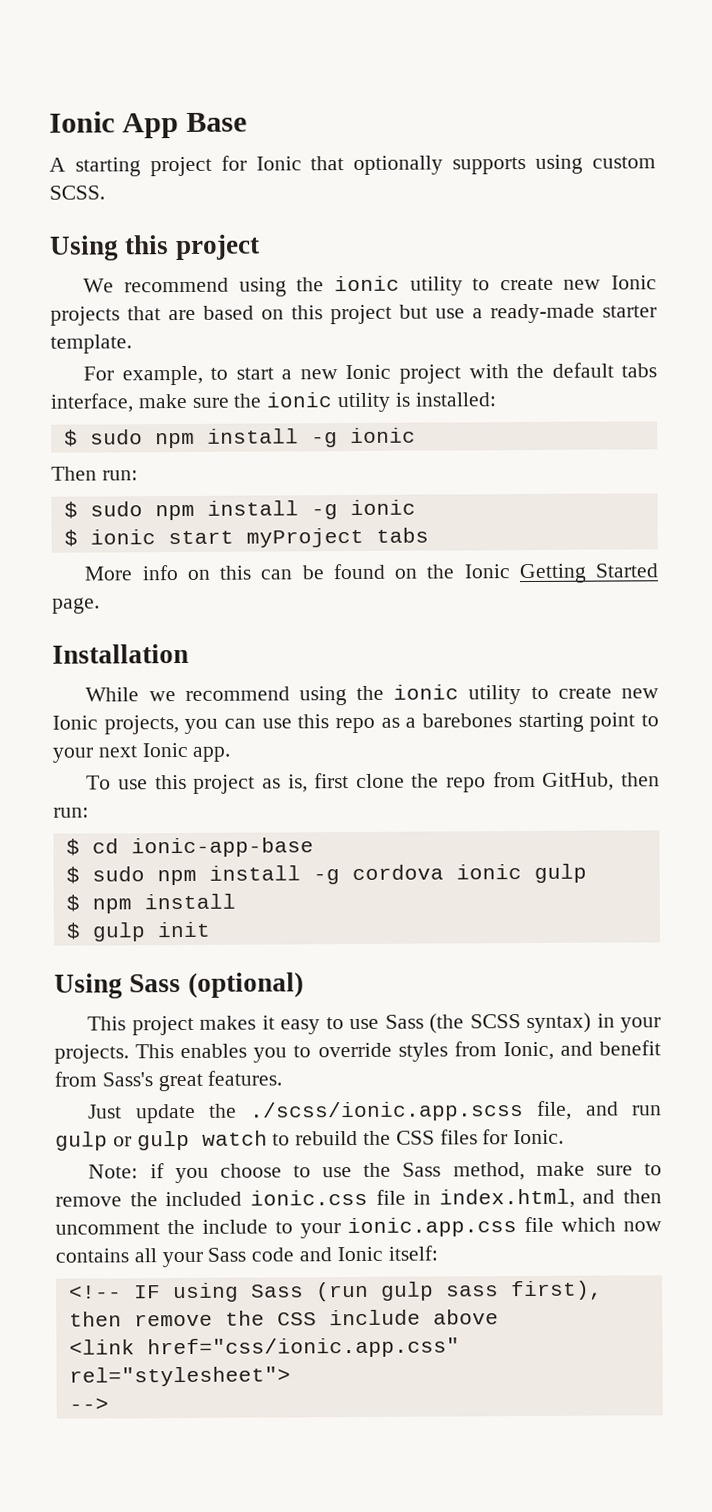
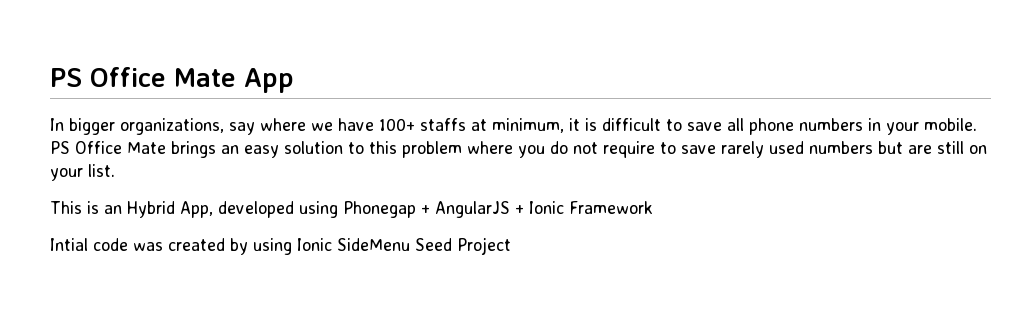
- Ionic App Base
- A starting project for Ionic that optionally supports using custom SCSS.
- Using this project
- We recommend using the ionic utility to create new Ionic projects that are based on this project but use a ready-made starter template.
- For example, to start a new Ionic project with the default tabs interface, make sure the ionic utility is installed:
- $ sudo npm install -g ionic
- Then run:
- $ sudo npm install -g ionic
- $ ionic start myProject tabs
- More info on this can be found on the Ionic Getting Started page.
- Installation
- While we recommend using the ionic utility to create new Ionic projects, you can use this repo as a barebones starting point to your next Ionic app.
- To use this project as is, first clone the repo from GitHub, then run:
- $ cd ionic-app-base
- $ sudo npm install -g cordova ionic gulp
- $ npm install
- $ gulp init
- Using Sass (optional)
- This project makes it easy to use Sass (the SCSS syntax) in your projects. This enables you to override styles from Ionic, and benefit from Sass's great features.
- Just update the ./scss/ionic.app.scss file, and run gulp or gulp watch to rebuild the CSS files for Ionic.
- Note: if you choose to use the Sass method, make sure to remove the included ionic.css file in index.html, and then uncomment the include to your ionic.app.css file which now contains all your Sass code and Ionic itself:
- <!-- IF using Sass (run gulp sass first), then remove the CSS include above
- <link href="css/ionic.app.css" rel="stylesheet">
- -->
+ PS Office Mate App
+ In bigger organizations, say where we have 100+ staffs at minimum, it is difficult to save all phone numbers in your mobile. PS Office Mate brings an easy solution to this problem where you do not require to save rarely used numbers but are still on your list.
+ This is an Hybrid App, developed using Phonegap + AngularJS + Ionic Framework
+ Intial code was created by using Ionic SideMenu Seed Project

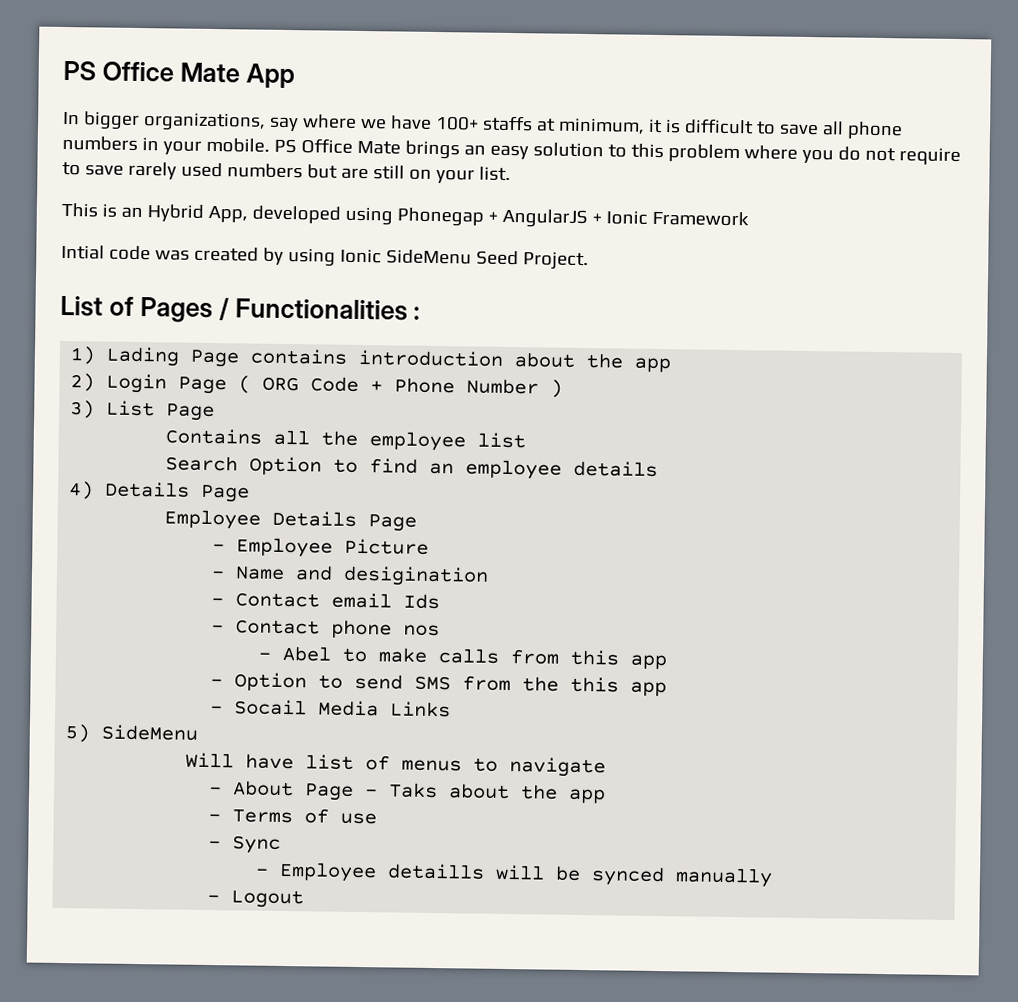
- Intial code was created by using Ionic SideMenu Seed Project
+ Intial code was created by using Ionic SideMenu Seed Project.
+ List of Pages / Functionalities :
+ 1) Lading Page contains introduction about the app
+ 2) Login Page ( ORG Code + Phone Number )
+ 3) List Page
+ Contains all the employee list
+ Search Option to find an employee details
+ 4) Details Page
+ Employee Details Page
+ - Employee Picture
+ - Name and desigination
+ - Contact email Ids
+ - Contact phone nos
+ - Abel to make calls from this app
+ - Option to send SMS from the this app
+ - Socail Media Links
+ 5) SideMenu
+ Will have list of menus to navigate
+ - About Page - Taks about the app
+ - Terms of use
+ - Sync
+ - Employee detaills will be synced manually
+ - Logout

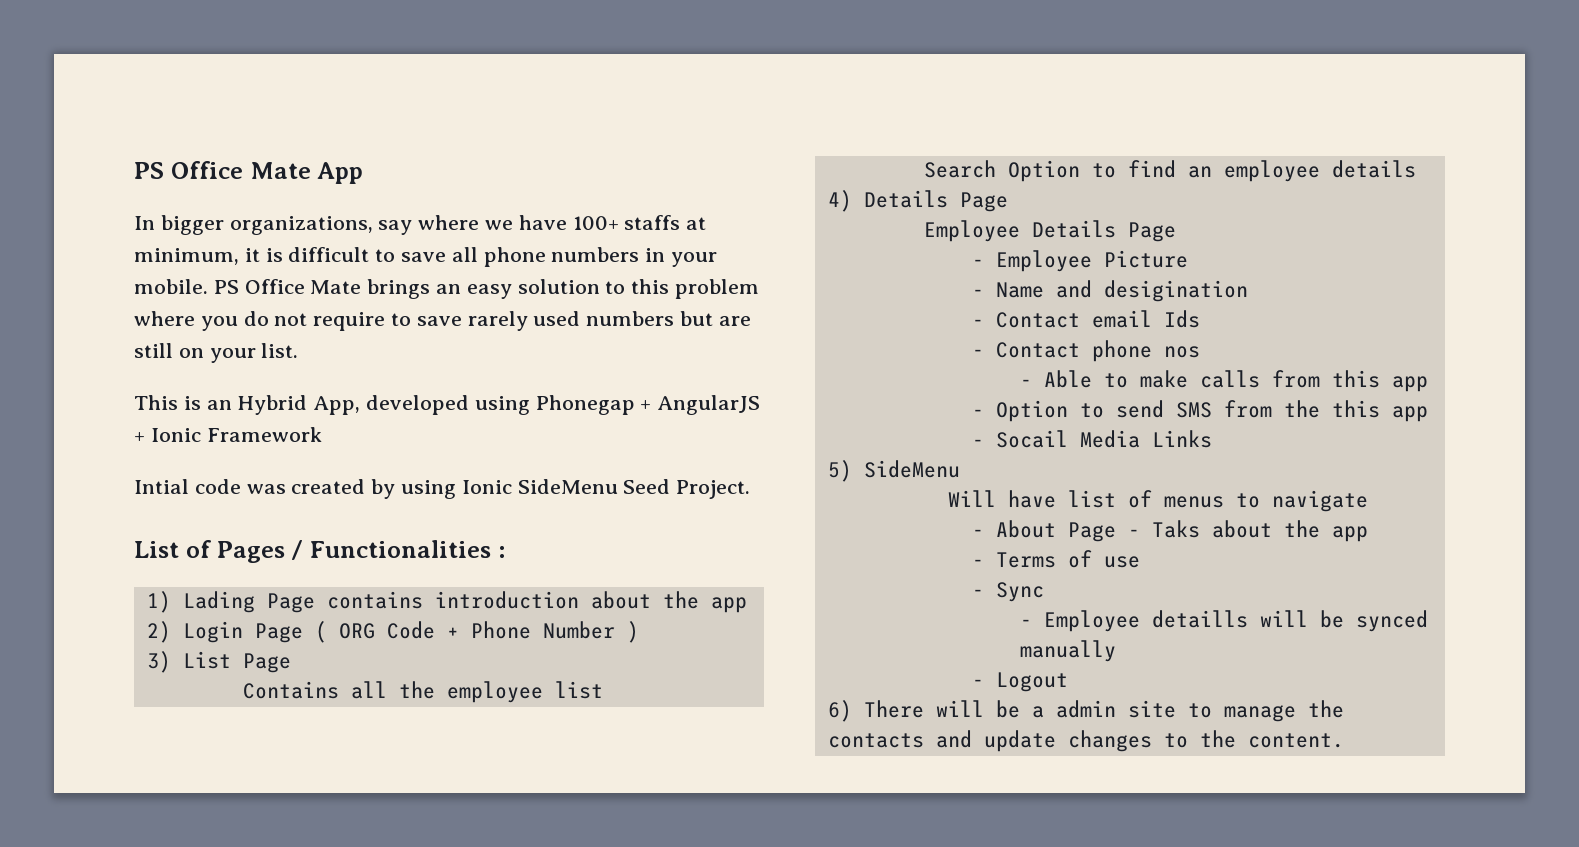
- - Abel to make calls from this app
+ - Able to make calls from this app
+ 6) There will be a admin site to manage the contacts and update changes to the content.

